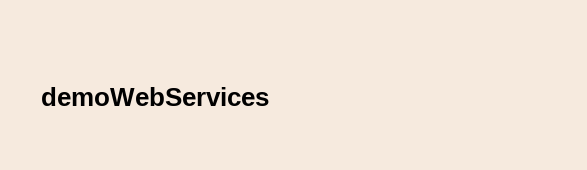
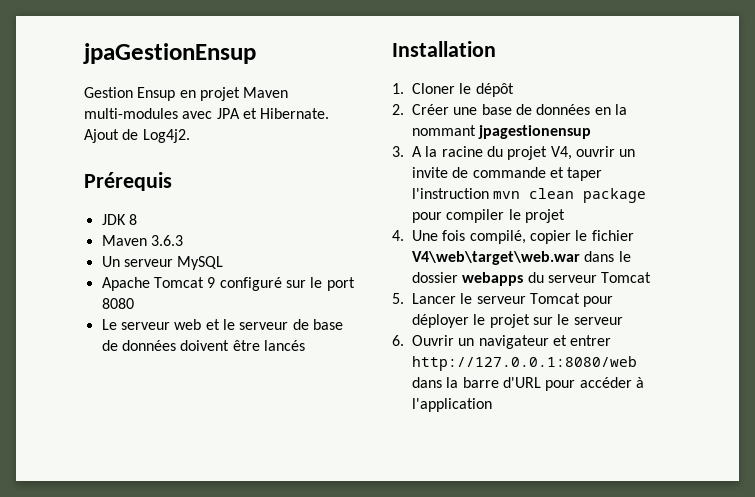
- demoWebServices
+ jpaGestionEnsup
+ Gestion Ensup en projet Maven multi-modules avec JPA et Hibernate. Ajout de Log4j2.
+ Prérequis
+ JDK 8
+ Maven 3.6.3
+ Un serveur MySQL
+ Apache Tomcat 9 configuré sur le port 8080
+ Le serveur web et le serveur de base de données doivent être lancés
+ Installation
+ 1. Cloner le dépôt
+ 2. Créer une base de données en la nommant jpagestionensup
+ 3. A la racine du projet V4, ouvrir un invite de commande et taper l'instruction mvn clean package pour compiler le projet
+ 4. Une fois compilé, copier le fichier V4\web\target\web.war dans le dossier webapps du serveur Tomcat
+ 5. Lancer le serveur Tomcat pour déployer le projet sur le serveur
+ 6. Ouvrir un navigateur et entrer http://127.0.0.1:8080/web dans la barre d'URL pour accéder à l'application

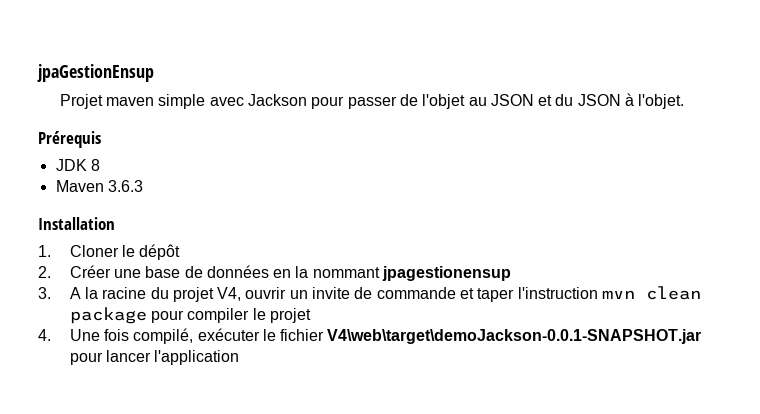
- Gestion Ensup en projet Maven multi-modules avec JPA et Hibernate. Ajout de Log4j2.
+ Projet maven simple avec Jackson pour passer de l'objet au JSON et du JSON à l'objet.
- Un serveur MySQL
- Apache Tomcat 9 configuré sur le port 8080
- Le serveur web et le serveur de base de données doivent être lancés
- 4. Une fois compilé, copier le fichier V4\web\target\web.war dans le dossier webapps du serveur Tomcat
- 5. Lancer le serveur Tomcat pour déployer le projet sur le serveur
- 6. Ouvrir un navigateur et entrer http://127.0.0.1:8080/web dans la barre d'URL pour accéder à l'application
+ 4. Une fois compilé, exécuter le fichier V4\web\target\demoJackson-0.0.1-SNAPSHOT.jar pour lancer l'application

